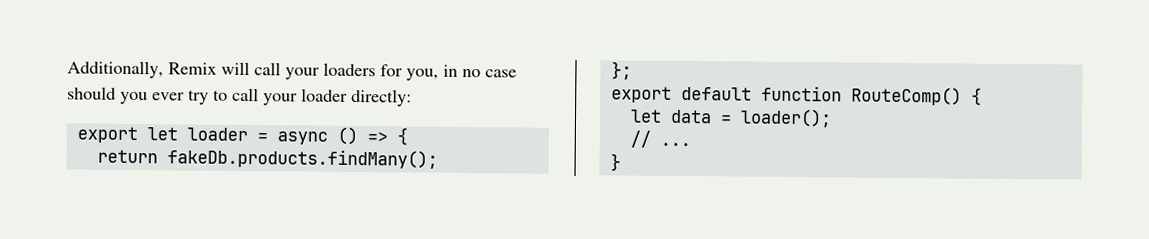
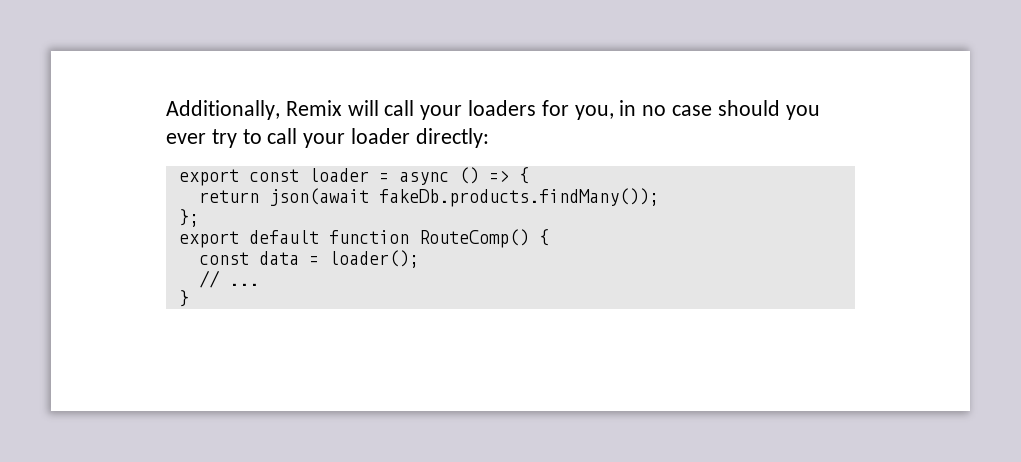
- export let loader = async () => {
+ export const loader = async () => {
- return fakeDb.products.findMany();
+ return json(await fakeDb.products.findMany());
- let data = loader();
+ const data = loader();

